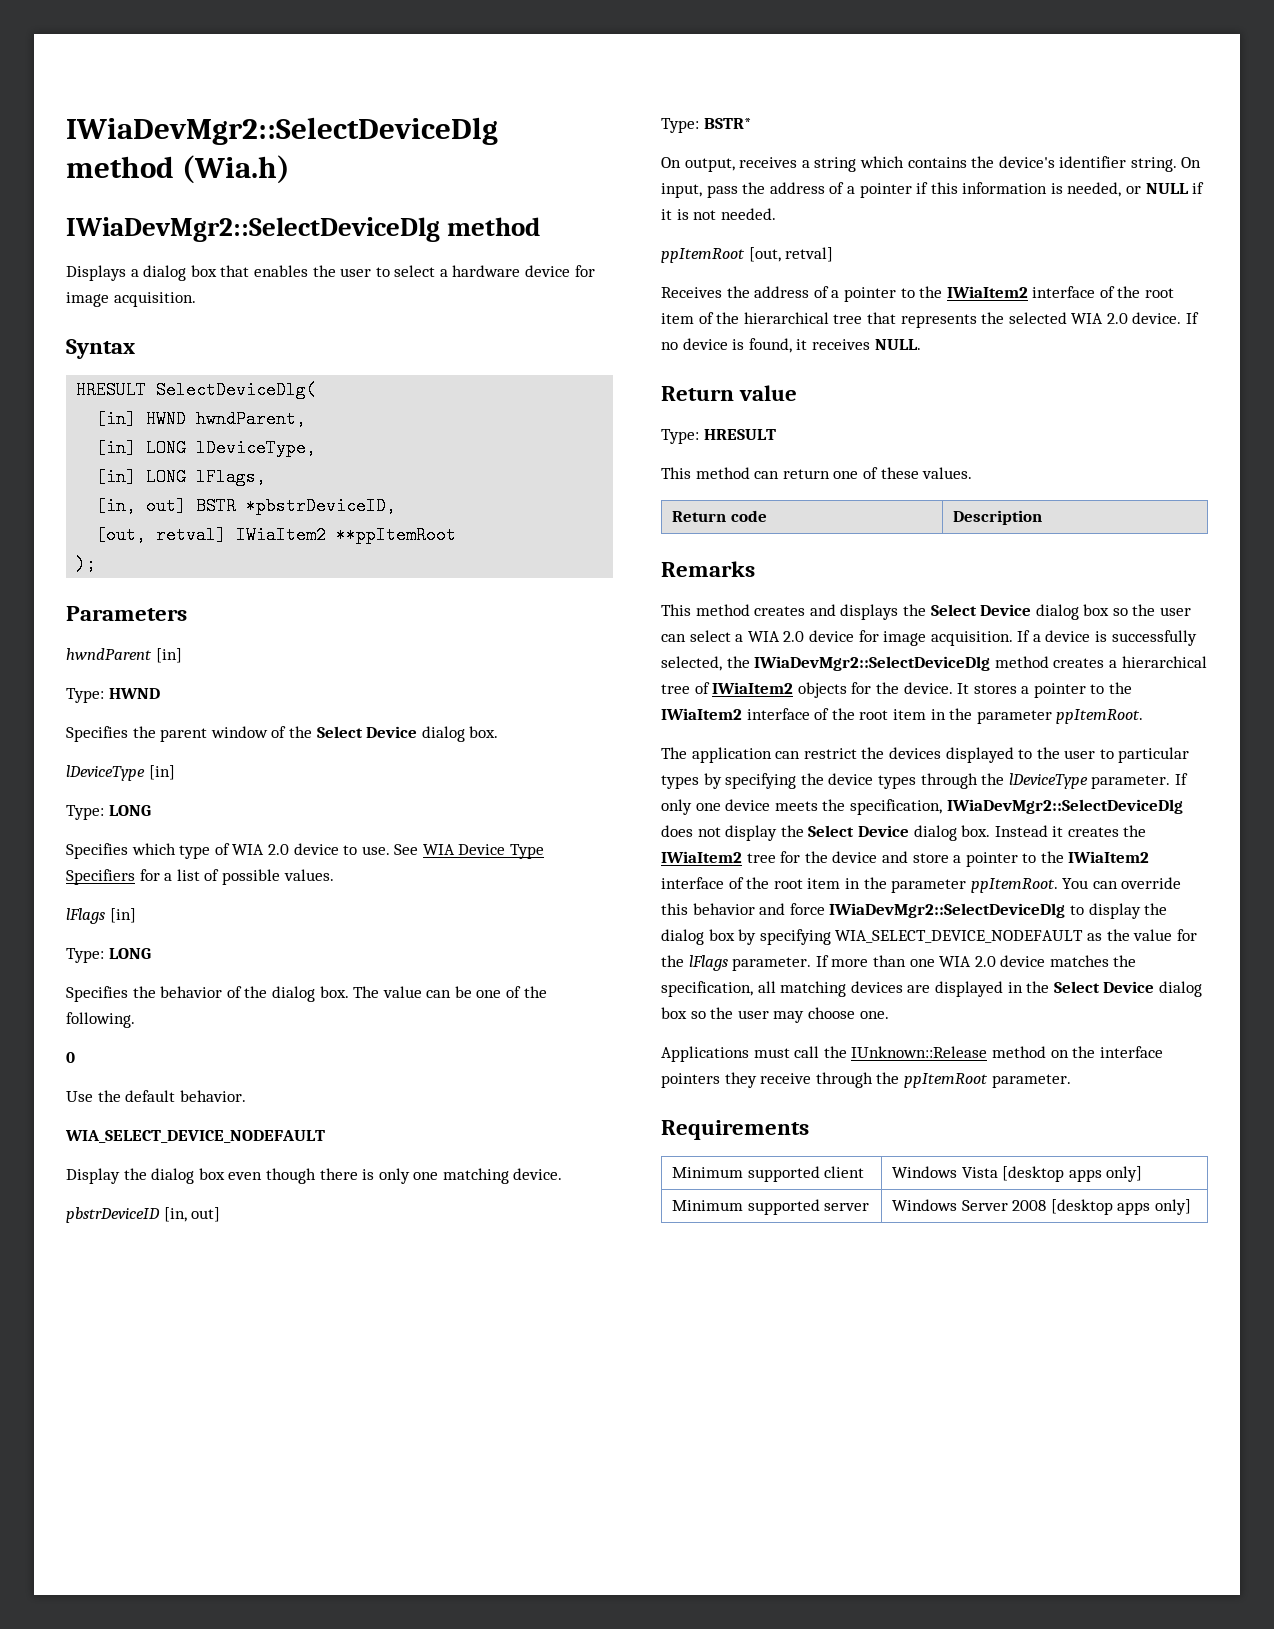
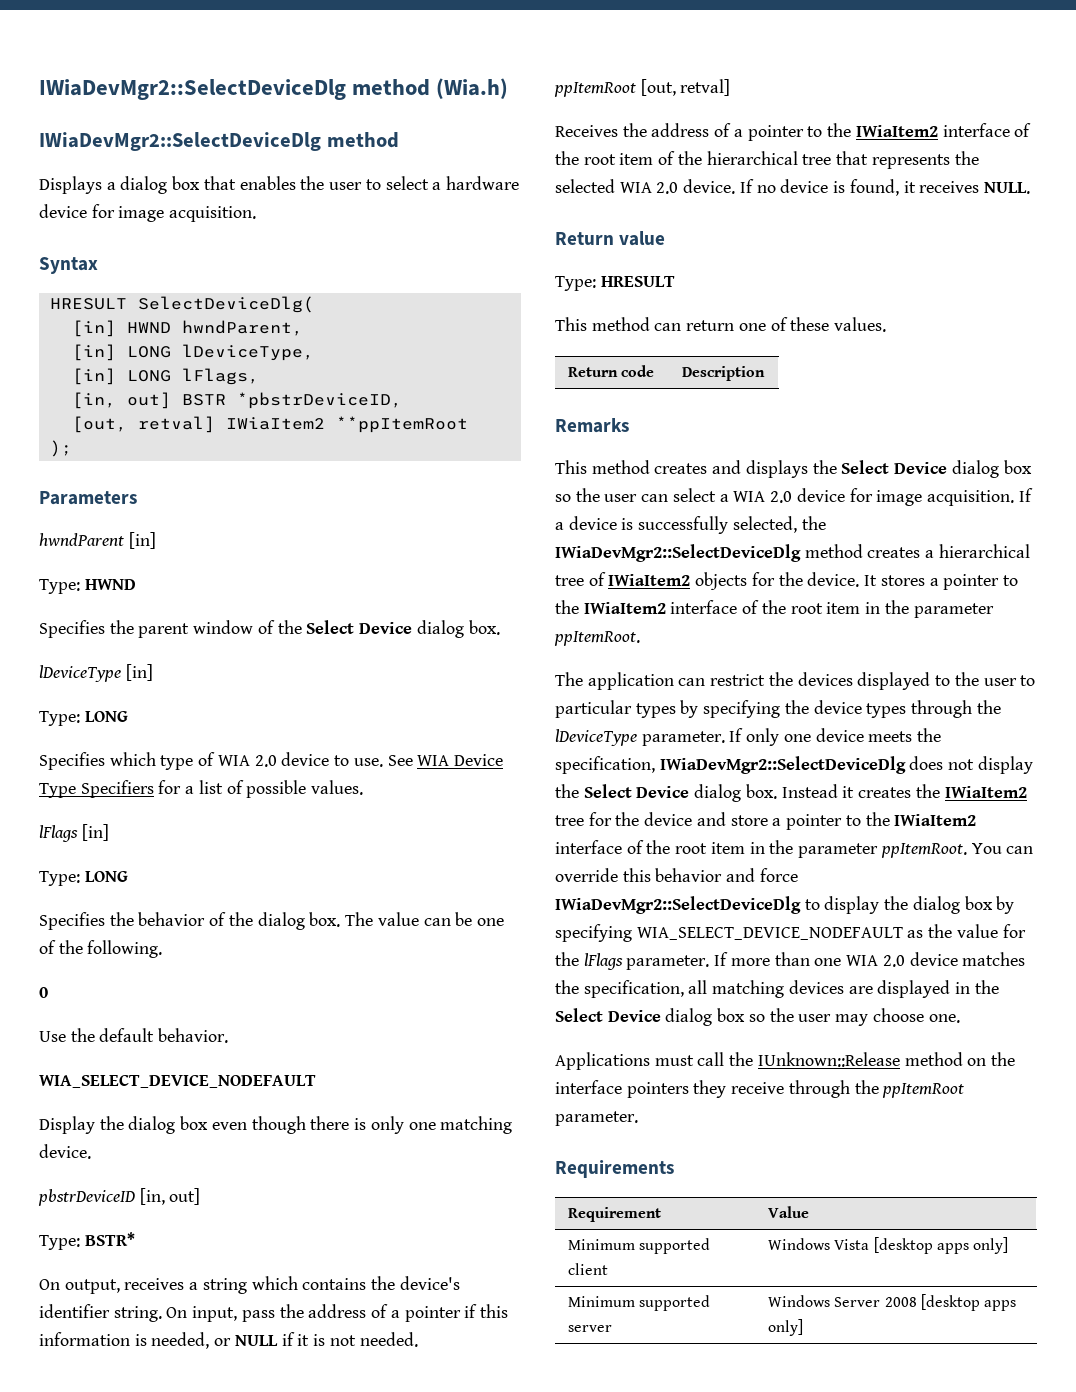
+ Requirement | Value

